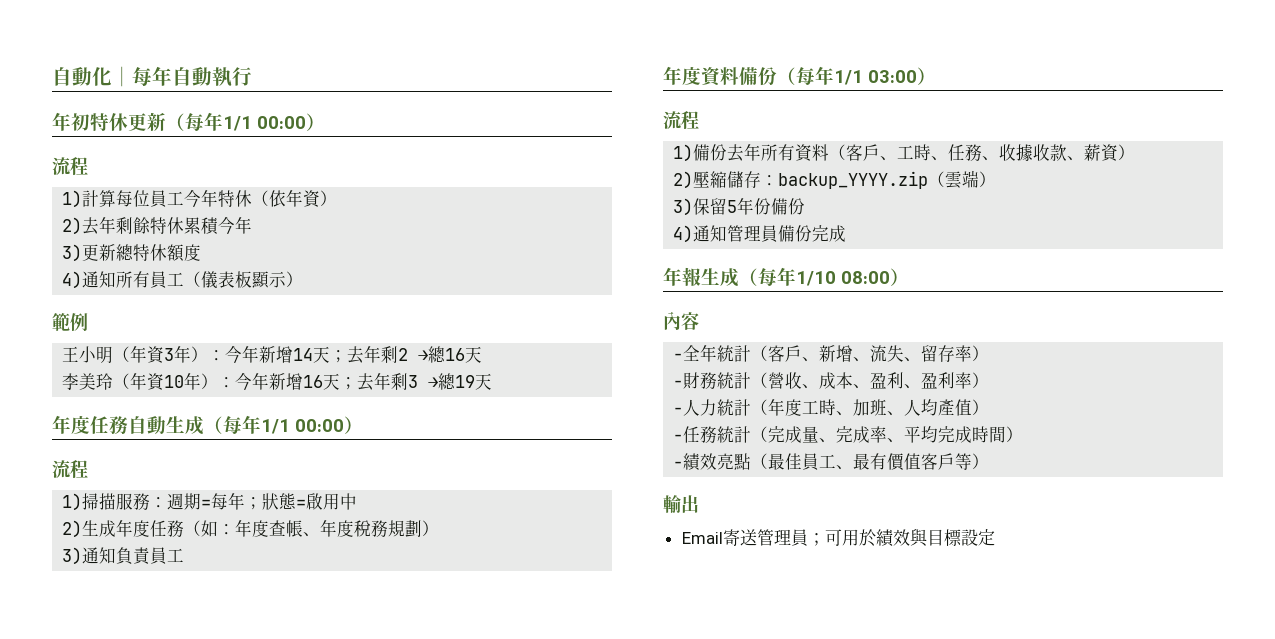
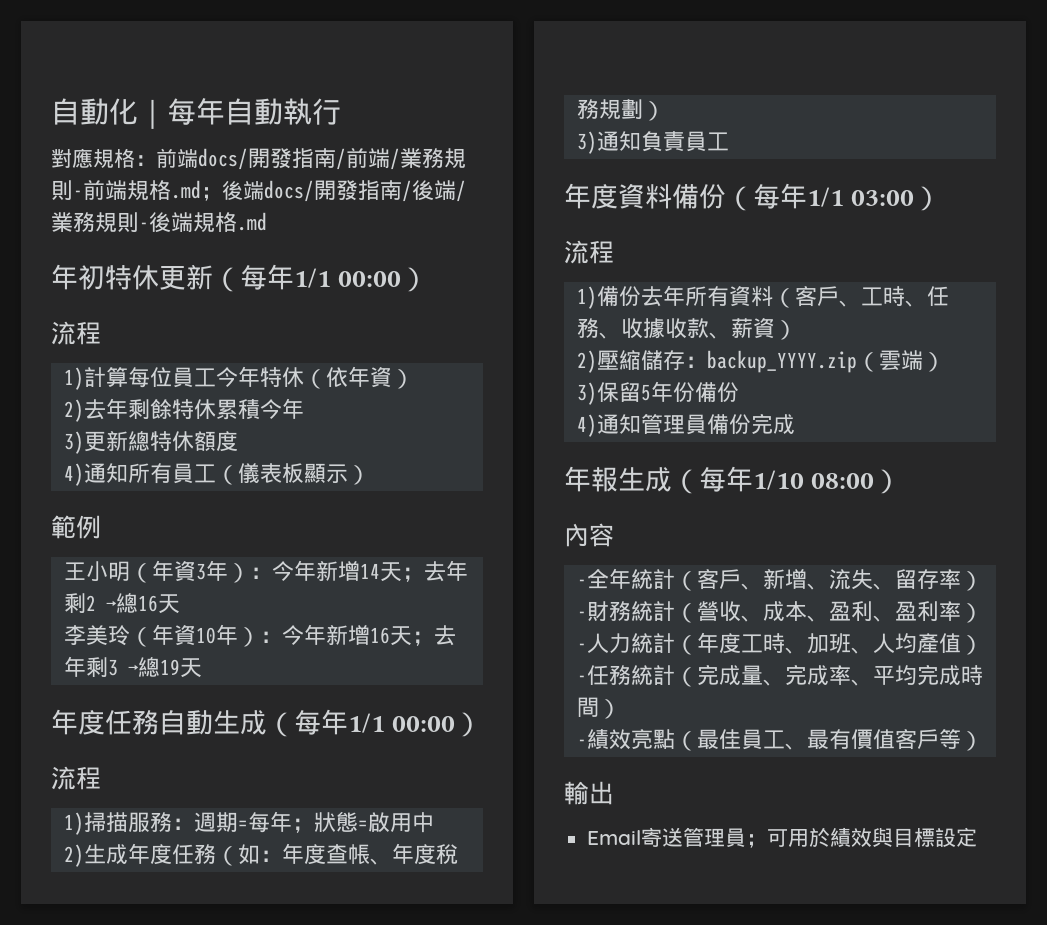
+ 對應規格：前端docs/開發指南/前端/業務規則-前端規格.md；後端docs/開發指南/後端/業務規則-後端規格.md

